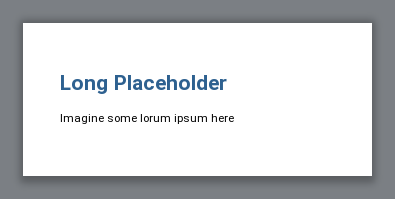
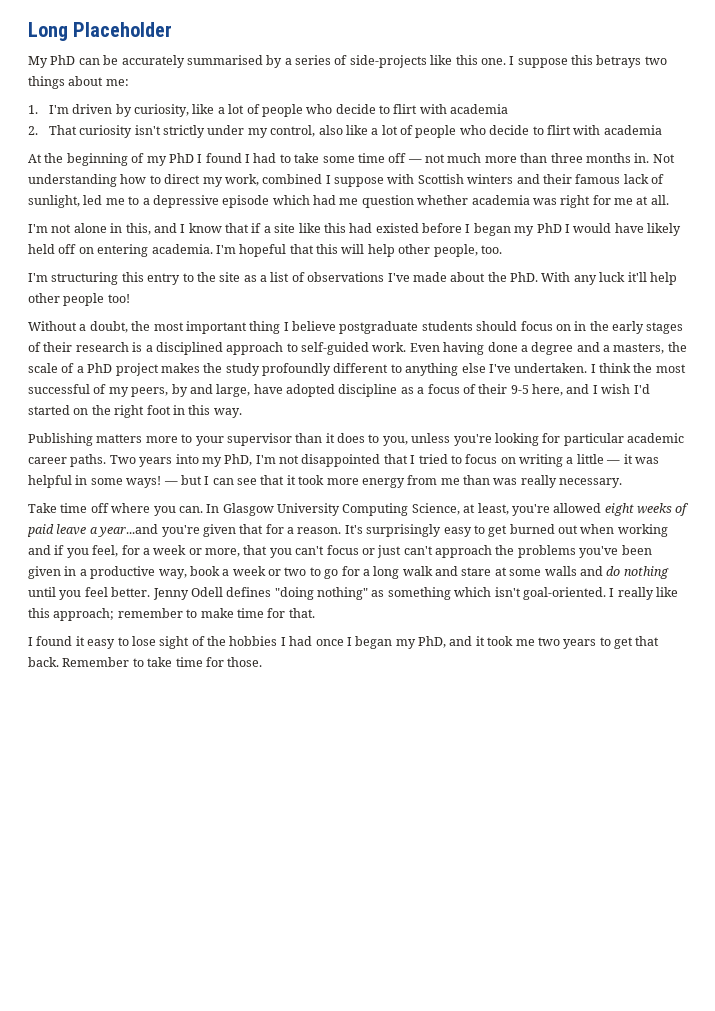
- Imagine some lorum ipsum here
+ My PhD can be accurately summarised by a series of side-projects like this one. I suppose this betrays two things about me:
+ 1. I'm driven by curiosity, like a lot of people who decide to flirt with academia
+ 2. That curiosity isn't strictly under my control, also like a lot of people who decide to flirt with academia
+ At the beginning of my PhD I found I had to take some time off — not much more than three months in. Not understanding how to direct my work, combined I suppose with Scottish winters and their famous lack of sunlight, led me to a depressive episode which had me question whether academia was right for me at all.
+ I'm not alone in this, and I know that if a site like this had existed before I began my PhD I would have likely held off on entering academia. I'm hopeful that this will help other people, too.
+ I'm structuring this entry to the site as a list of observations I've made about the PhD. With any luck it'll help other people too!
+ Without a doubt, the most important thing I believe postgraduate students should focus on in the early stages of their research is a disciplined approach to self-guided work. Even having done a degree and a masters, the scale of a PhD project makes the study profoundly different to anything else I've undertaken. I think the most successful of my peers, by and large, have adopted discipline as a focus of their 9-5 here, and I wish I'd started on the right foot in this way.
+ Publishing matters more to your supervisor than it does to you, unless you're looking for particular academic career paths. Two years into my PhD, I'm not disappointed that I tried to focus on writing a little — it was helpful in some ways! — but I can see that it took more energy from me than was really necessary.
+ Take time off where you can. In Glasgow University Computing Science, at least, you're allowed eight weeks of paid leave a year...and you're given that for a reason. It's surprisingly easy to get burned out when working and if you feel, for a week or more, that you can't focus or just can't approach the problems you've been given in a productive way, book a week or two to go for a long walk and stare at some walls and do nothing until you feel better. Jenny Odell defines "doing nothing" as something which isn't goal-oriented. I really like this approach; remember to make time for that.
+ I found it easy to lose sight of the hobbies I had once I began my PhD, and it took me two years to get that back. Remember to take time for those.

